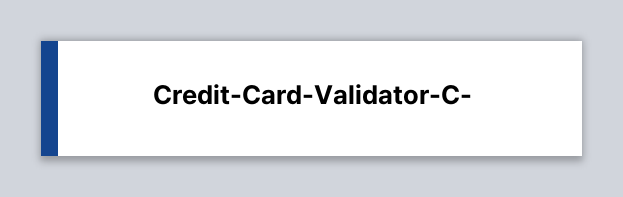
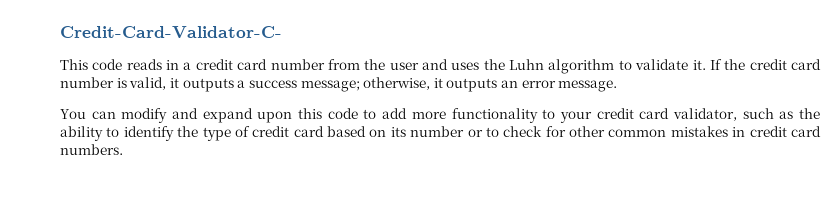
+ This code reads in a credit card number from the user and uses the Luhn algorithm to validate it. If the credit card number is valid, it outputs a success message; otherwise, it outputs an error message.
+ You can modify and expand upon this code to add more functionality to your credit card validator, such as the ability to identify the type of credit card based on its number or to check for other common mistakes in credit card numbers.

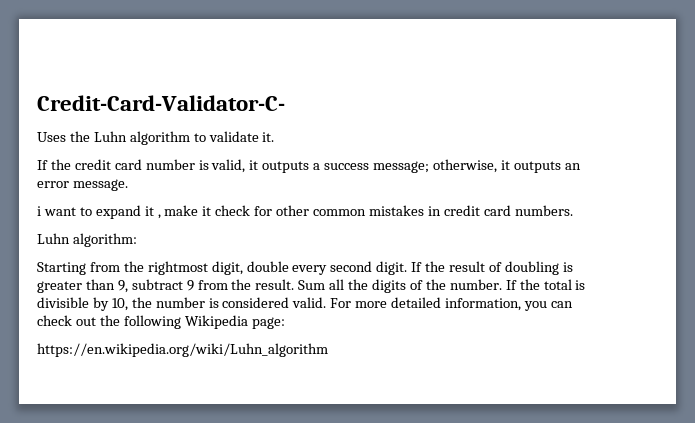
- This code reads in a credit card number from the user and uses the Luhn algorithm to validate it. If the credit card number is valid, it outputs a success message; otherwise, it outputs an error message.
+ Uses the Luhn algorithm to validate it.
+ If the credit card number is valid, it outputs a success message; otherwise, it outputs an error message.
- You can modify and expand upon this code to add more functionality to your credit card validator, such as the ability to identify the type of credit card based on its number or to check for other common mistakes in credit card numbers.
+ i want to expand it , make it check for other common mistakes in credit card numbers.
+ Luhn algorithm:
+ Starting from the rightmost digit, double every second digit. If the result of doubling is greater than 9, subtract 9 from the result. Sum all the digits of the number. If the total is divisible by 10, the number is considered valid. For more detailed information, you can check out the following Wikipedia page:
+ https://en.wikipedia.org/wiki/Luhn_algorithm

